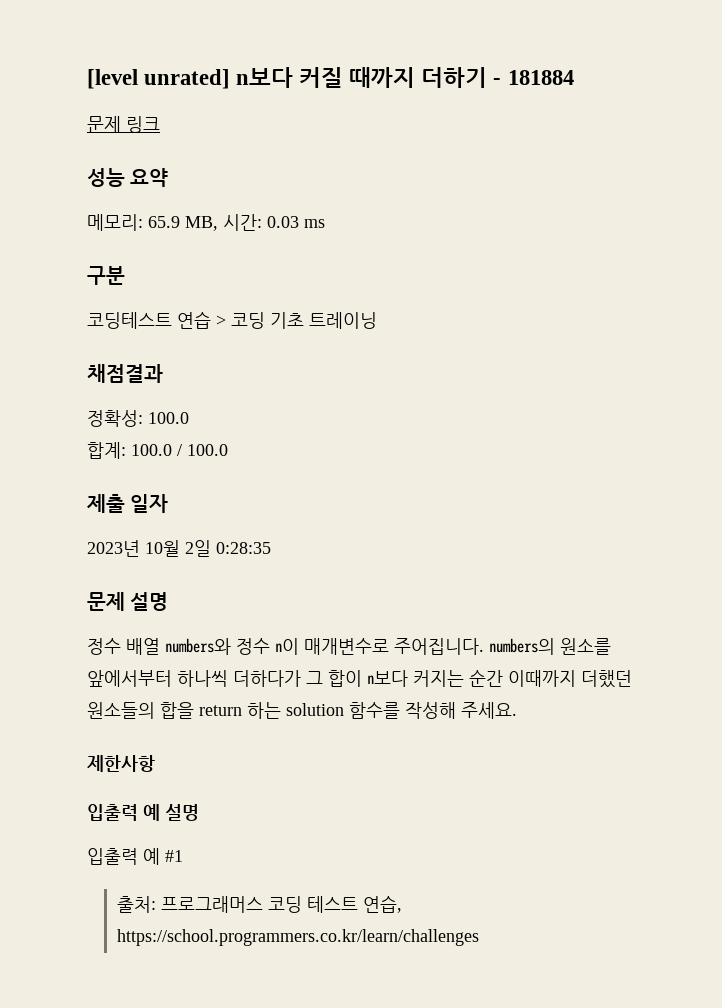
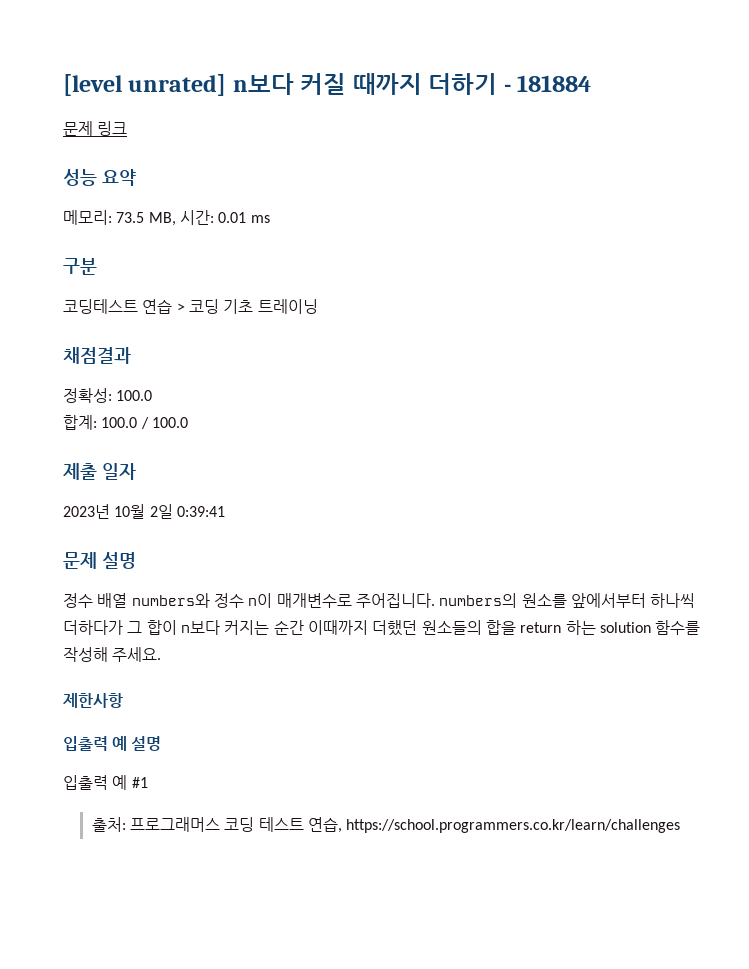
- 메모리: 65.9 MB, 시간: 0.03 ms
+ 메모리: 73.5 MB, 시간: 0.01 ms
- 2023년 10월 2일 0:28:35
+ 2023년 10월 2일 0:39:41

